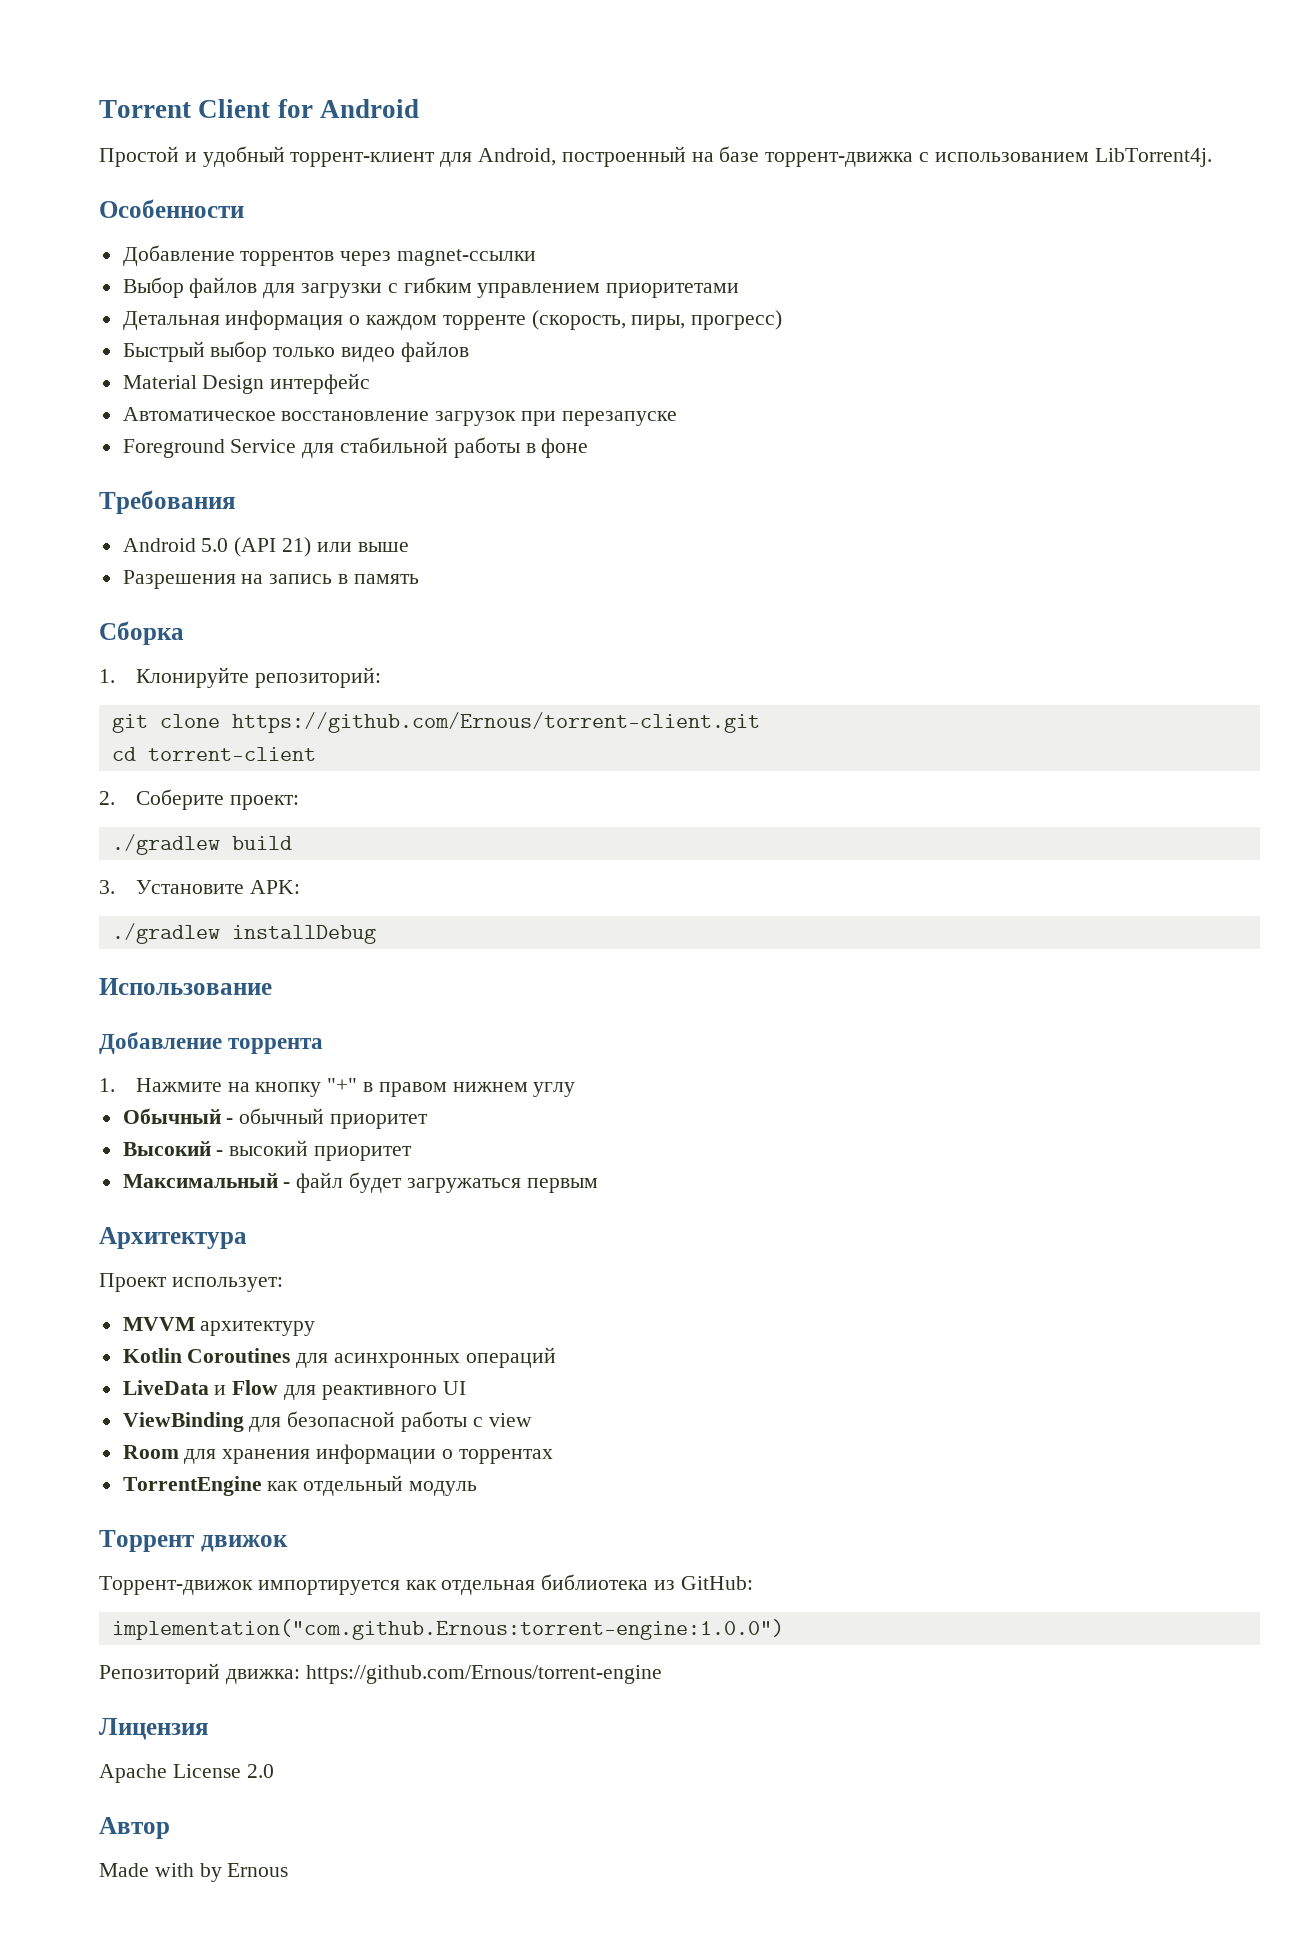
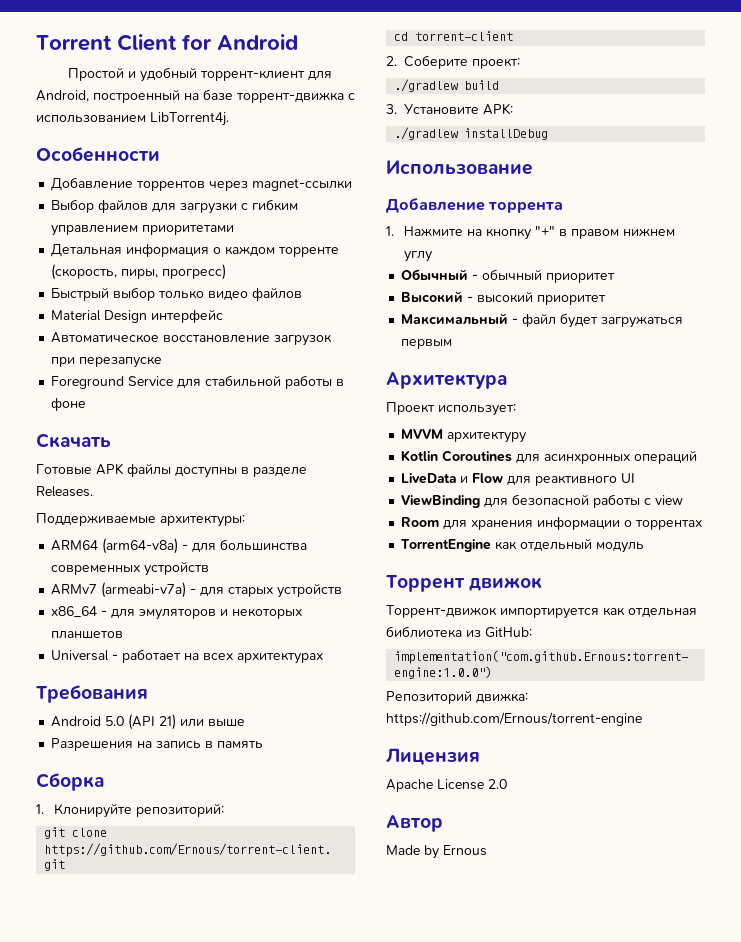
+ Скачать
+ Готовые APK файлы доступны в разделе Releases.
+ Поддерживаемые архитектуры:
+ ARM64 (arm64-v8a) - для большинства современных устройств
+ ARMv7 (armeabi-v7a) - для старых устройств
+ x86_64 - для эмуляторов и некоторых планшетов
+ Universal - работает на всех архитектурах
- Made with by Ernous
+ Made by Ernous

